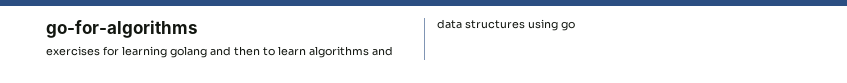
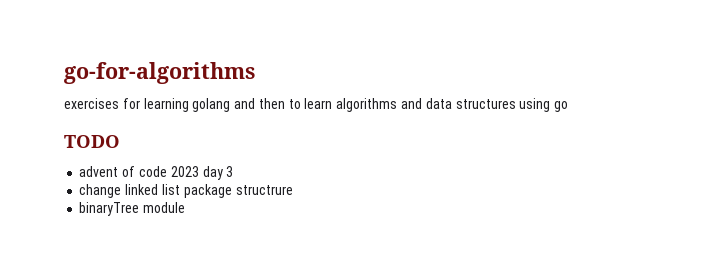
+ TODO
+ advent of code 2023 day 3
+ change linked list package structrure
+ binaryTree module

